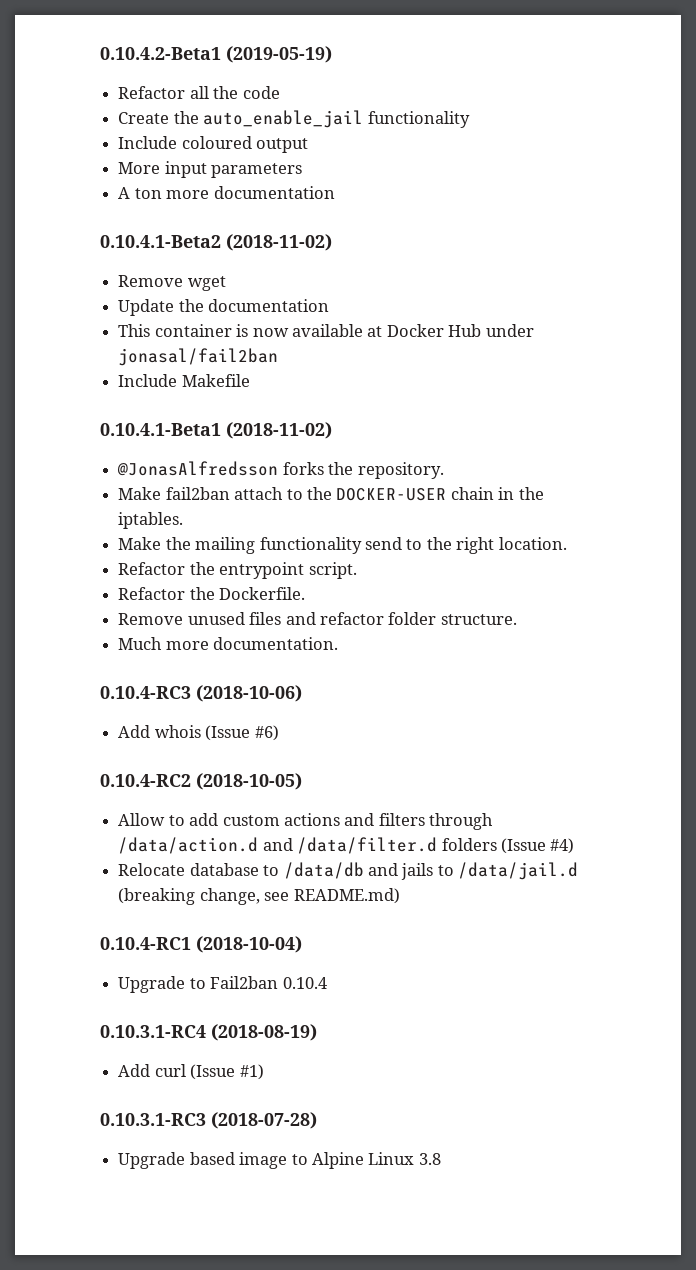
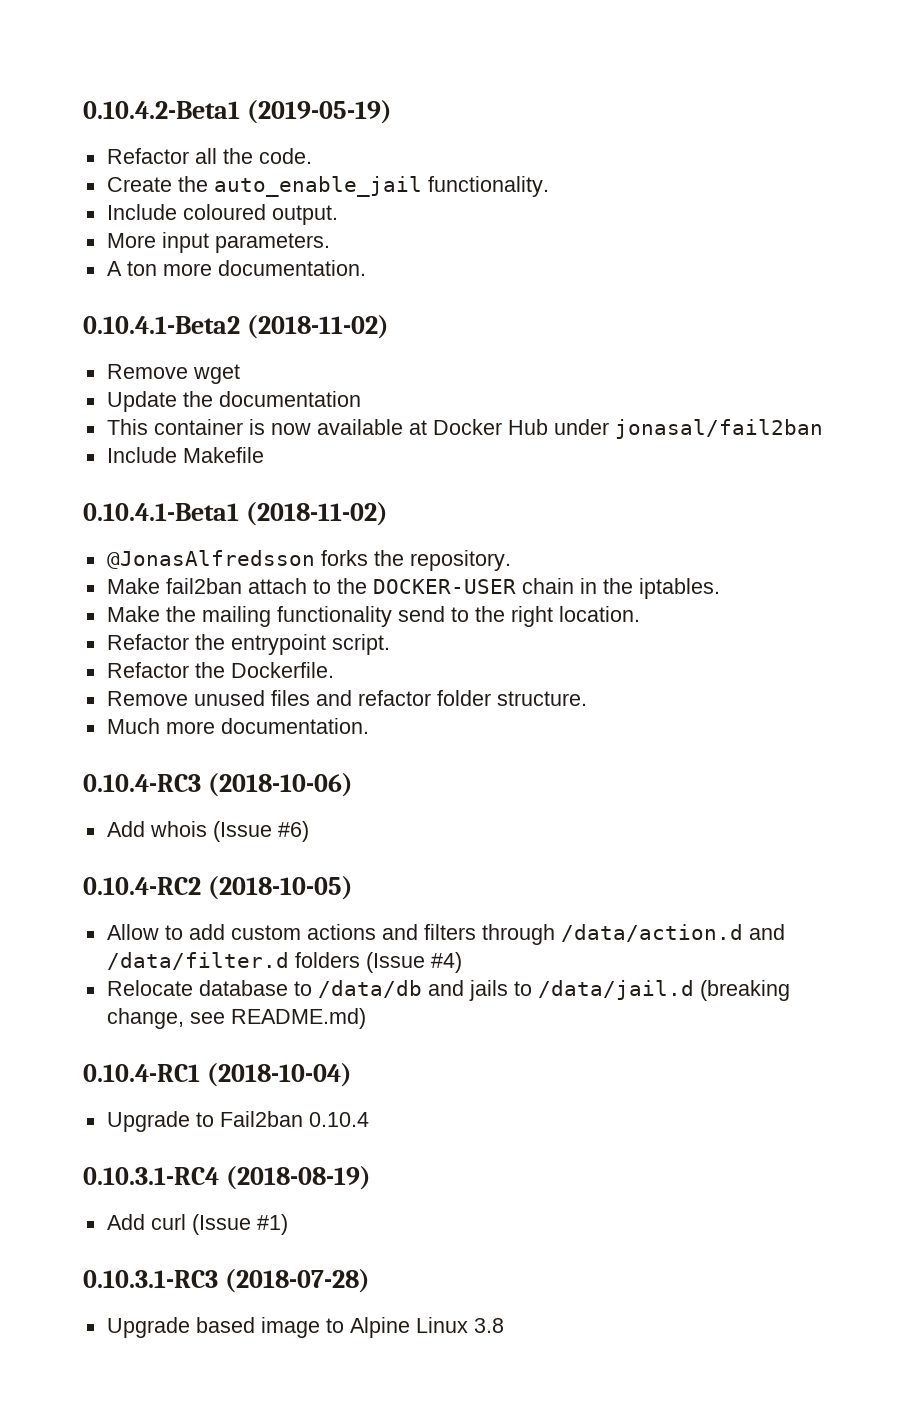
- Refactor all the code
+ Refactor all the code.
- Create the auto_enable_jail functionality
+ Create the auto_enable_jail functionality.
- Include coloured output
+ Include coloured output.
- More input parameters
+ More input parameters.
- A ton more documentation
+ A ton more documentation.

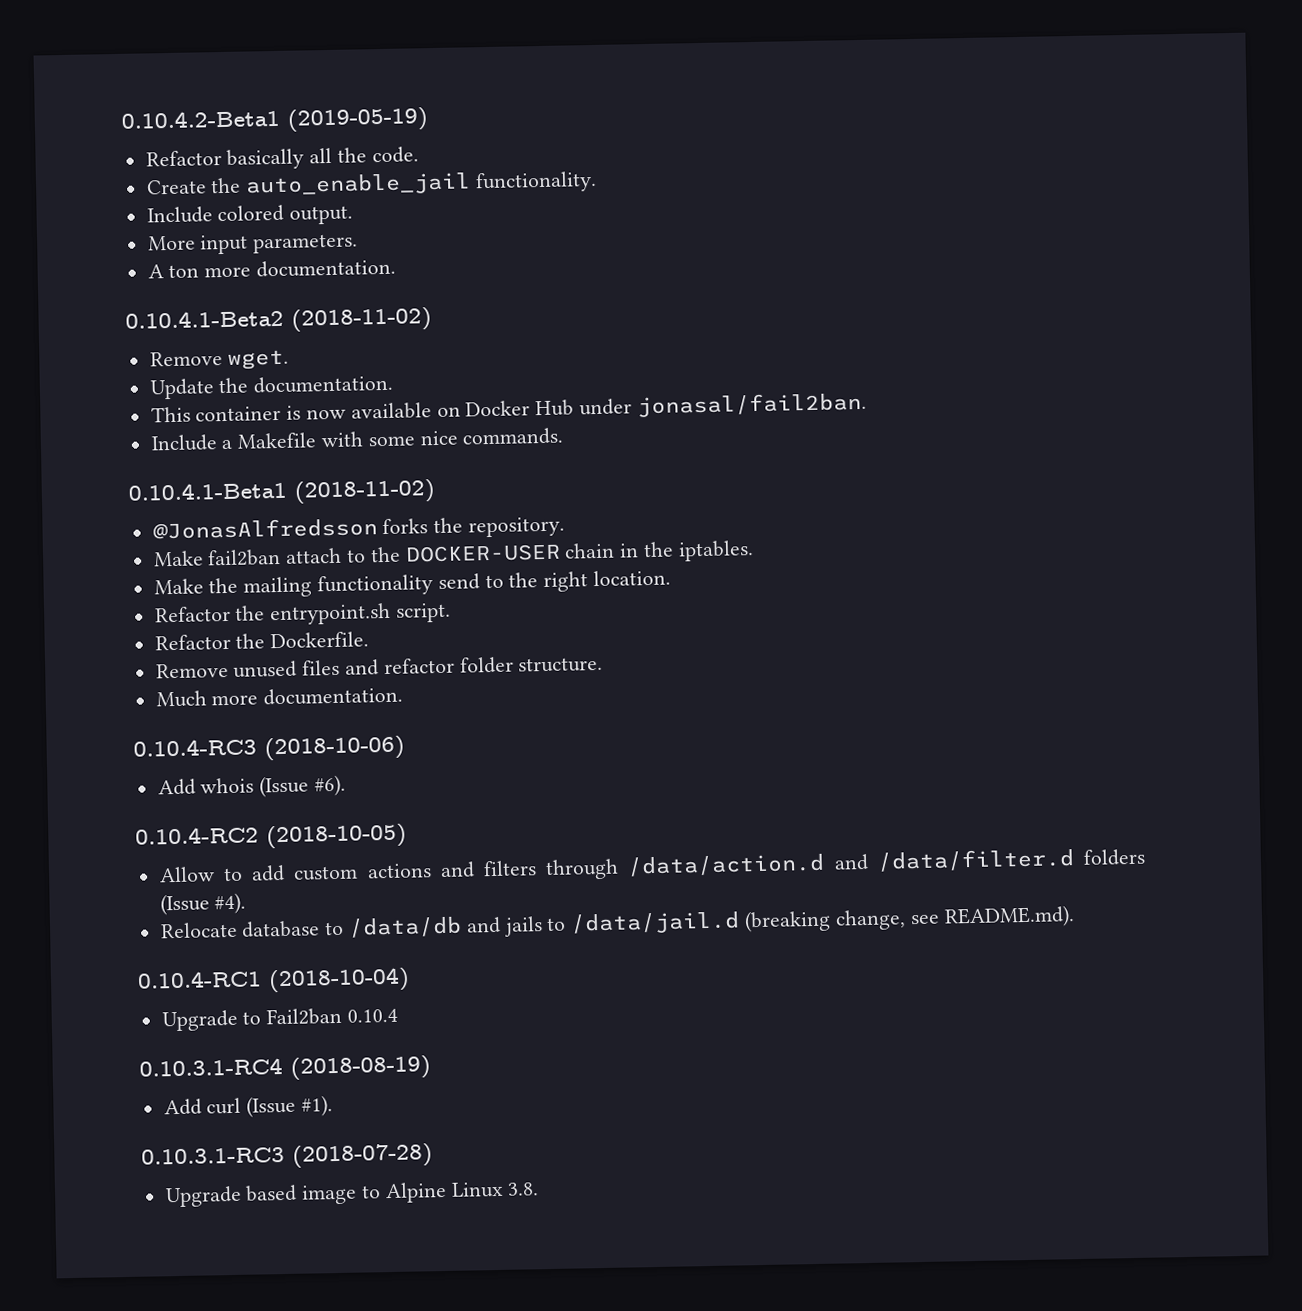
- Refactor all the code.
+ Refactor basically all the code.
- Include coloured output.
+ Include colored output.
- Remove wget
+ Remove wget.
- Update the documentation
+ Update the documentation.
- This container is now available at Docker Hub under jonasal/fail2ban
- Include Makefile
+ This container is now available on Docker Hub under jonasal/fail2ban.
+ Include a Makefile with some nice commands.
- Refactor the entrypoint script.
+ Refactor the entrypoint.sh script.
- Add whois (Issue #6)
+ Add whois (Issue #6).
- Allow to add custom actions and filters through /data/action.d and /data/filter.d folders (Issue #4)
+ Allow to add custom actions and filters through /data/action.d and /data/filter.d folders (Issue #4).
- Relocate database to /data/db and jails to /data/jail.d (breaking change, see README.md)
+ Relocate database to /data/db and jails to /data/jail.d (breaking change, see README.md).
- Add curl (Issue #1)
+ Add curl (Issue #1).
- Upgrade based image to Alpine Linux 3.8
+ Upgrade based image to Alpine Linux 3.8.

